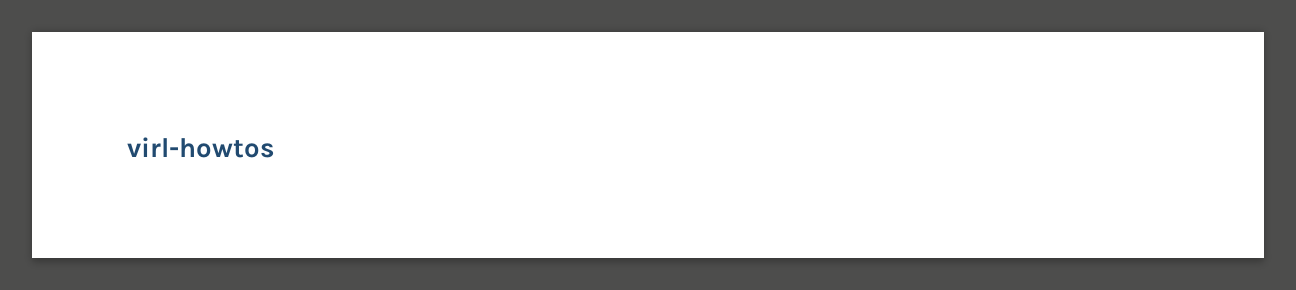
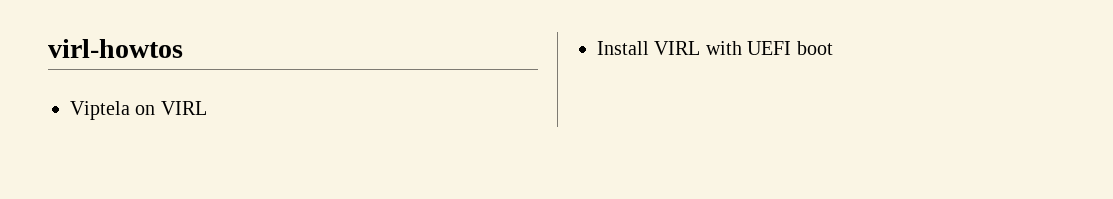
+ Viptela on VIRL
+ Install VIRL with UEFI boot

